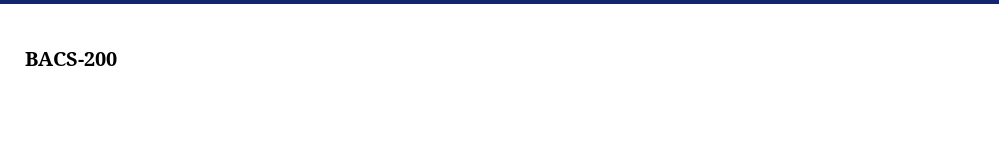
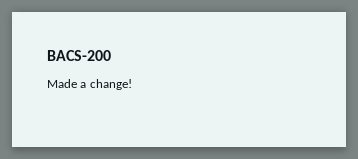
+ Made a change!

